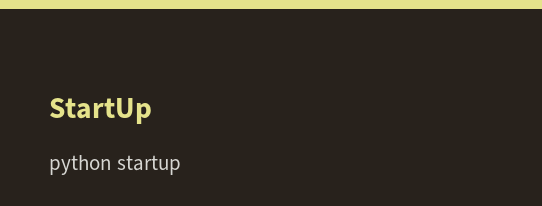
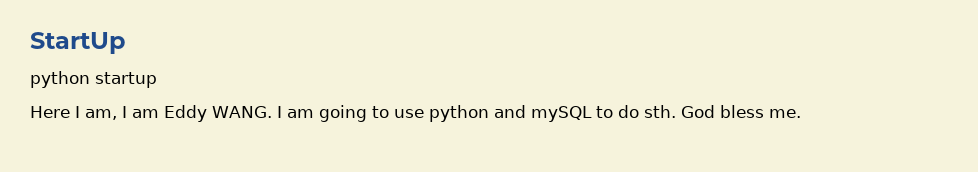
+ Here I am, I am Eddy WANG. I am going to use python and mySQL to do sth. God bless me.

